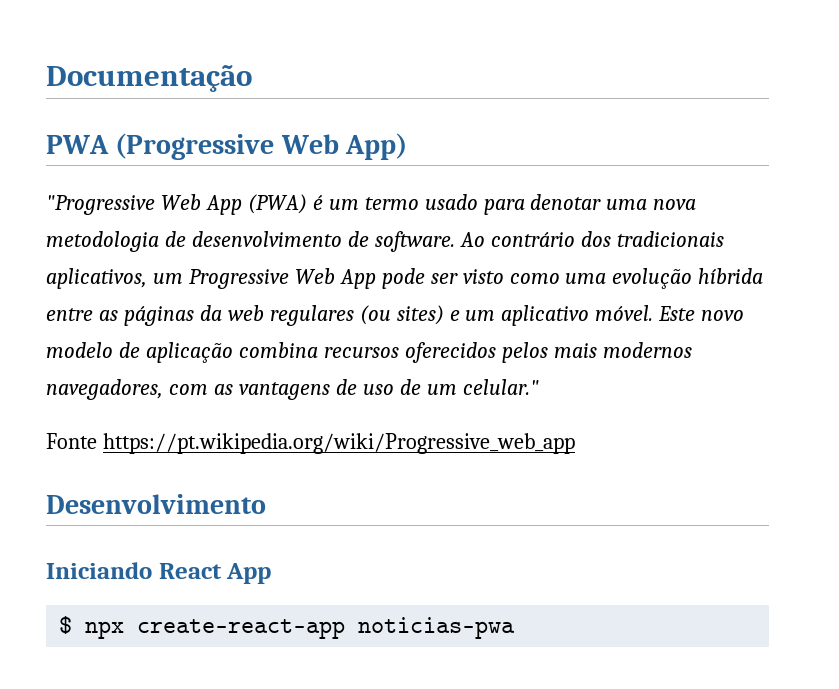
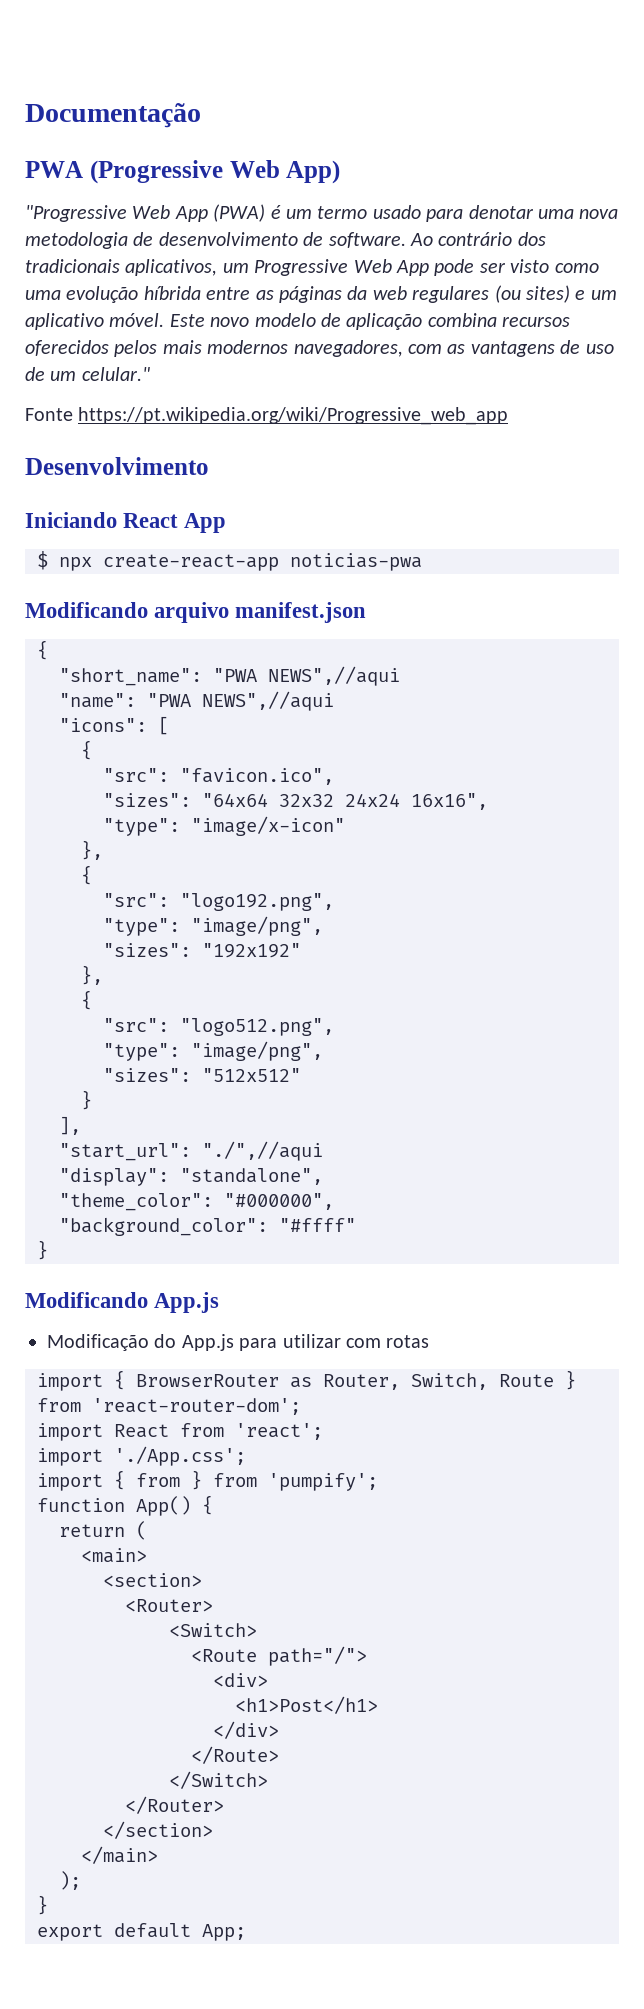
+ Modificando arquivo manifest.json
+ {
+ "short_name": "PWA NEWS",//aqui
+ "name": "PWA NEWS",//aqui
+ "icons": [
+ {
+ "src": "favicon.ico",
+ "sizes": "64x64 32x32 24x24 16x16",
+ "type": "image/x-icon"
+ },
+ {
+ "src": "logo192.png",
+ "type": "image/png",
+ "sizes": "192x192"
+ },
+ {
+ "src": "logo512.png",
+ "type": "image/png",
+ "sizes": "512x512"
+ }
+ ],
+ "start_url": "./",//aqui
+ "display": "standalone",
+ "theme_color": "#000000",
+ "background_color": "#ffff"
+ }
+ Modificando App.js
+ Modificação do App.js para utilizar com rotas
+ import { BrowserRouter as Router, Switch, Route } from 'react-router-dom';
+ import React from 'react';
+ import './App.css';
+ import { from } from 'pumpify';
+ function App() {
+ return (
+ <main>
+ <section>
+ <Router>
+ <Switch>
+ <Route path="/">
+ <div>
+ <h1>Post</h1>
+ </div>
+ </Route>
+ </Switch>
+ </Router>
+ </section>
+ </main>
+ );
+ }
+ export default App;

